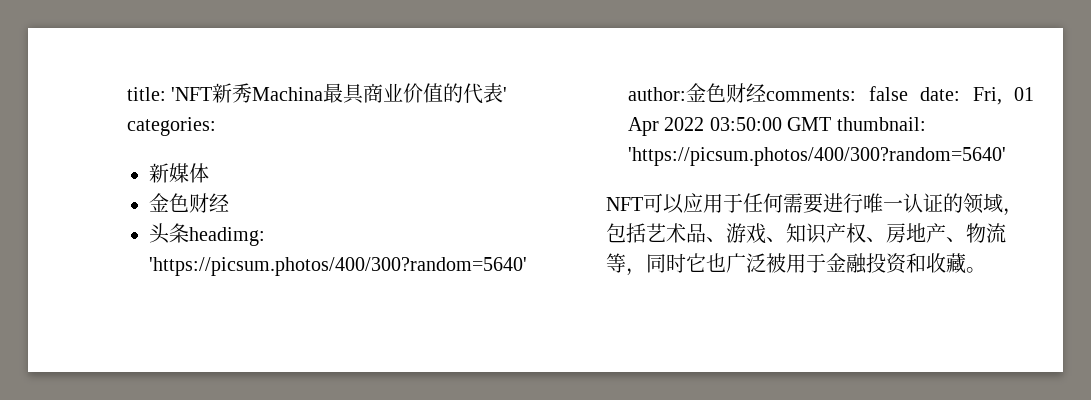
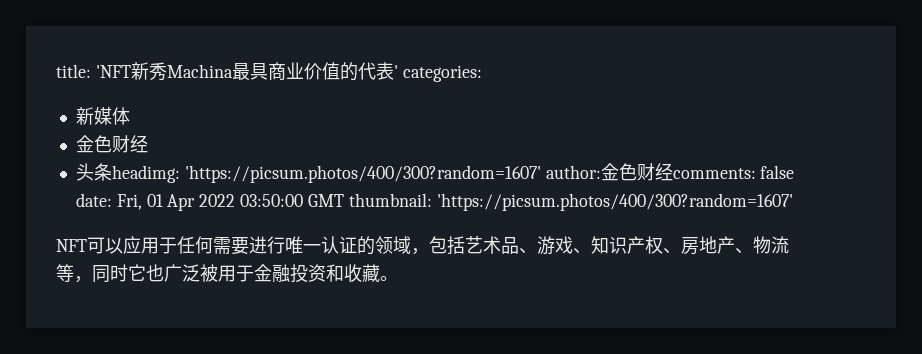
- 头条headimg: 'https://picsum.photos/400/300?random=5640' author:金色财经comments: false date: Fri, 01 Apr 2022 03:50:00 GMT thumbnail: 'https://picsum.photos/400/300?random=5640'
+ 头条headimg: 'https://picsum.photos/400/300?random=1607' author:金色财经comments: false date: Fri, 01 Apr 2022 03:50:00 GMT thumbnail: 'https://picsum.photos/400/300?random=1607'

